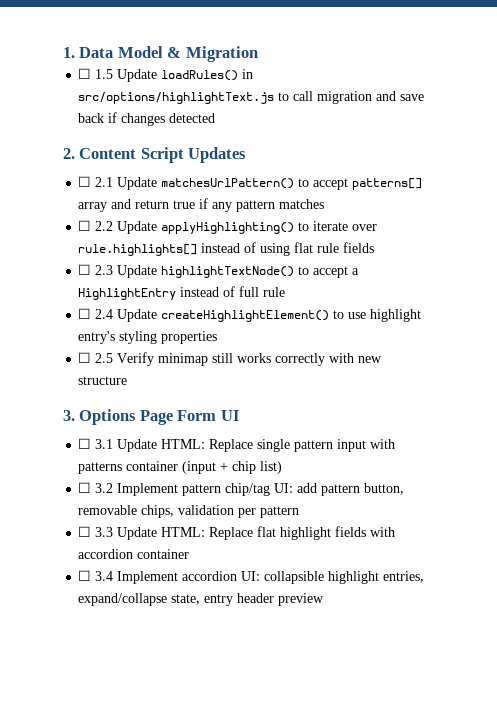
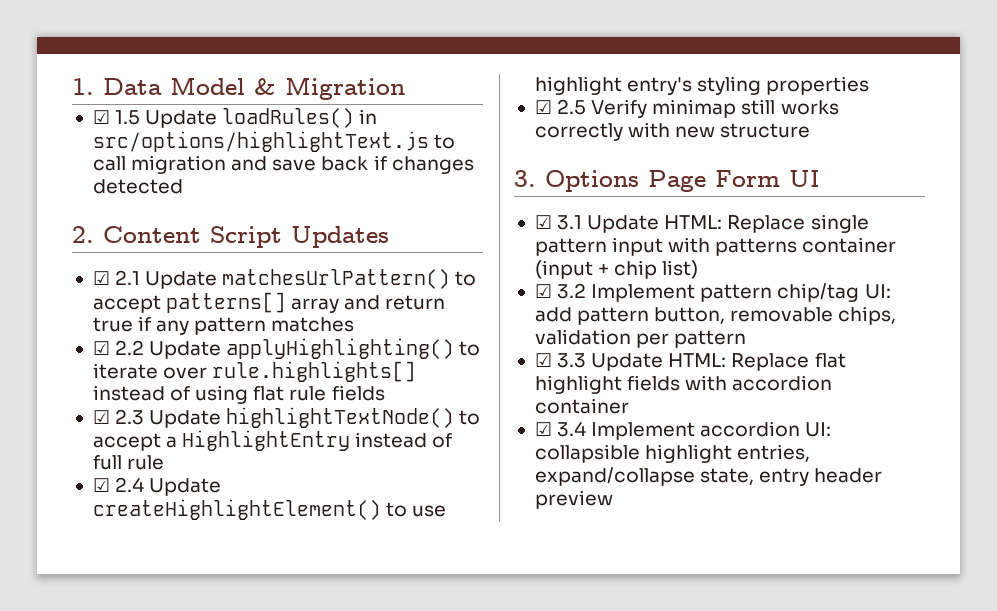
- ☐ 1.5 Update loadRules() in src/options/highlightText.js to call migration and save back if changes detected
+ ☑ 1.5 Update loadRules() in src/options/highlightText.js to call migration and save back if changes detected
- ☐ 2.1 Update matchesUrlPattern() to accept patterns[] array and return true if any pattern matches
+ ☑ 2.1 Update matchesUrlPattern() to accept patterns[] array and return true if any pattern matches
- ☐ 2.2 Update applyHighlighting() to iterate over rule.highlights[] instead of using flat rule fields
+ ☑ 2.2 Update applyHighlighting() to iterate over rule.highlights[] instead of using flat rule fields
- ☐ 2.3 Update highlightTextNode() to accept a HighlightEntry instead of full rule
+ ☑ 2.3 Update highlightTextNode() to accept a HighlightEntry instead of full rule
- ☐ 2.4 Update createHighlightElement() to use highlight entry's styling properties
+ ☑ 2.4 Update createHighlightElement() to use highlight entry's styling properties
- ☐ 2.5 Verify minimap still works correctly with new structure
+ ☑ 2.5 Verify minimap still works correctly with new structure
- ☐ 3.1 Update HTML: Replace single pattern input with patterns container (input + chip list)
+ ☑ 3.1 Update HTML: Replace single pattern input with patterns container (input + chip list)
- ☐ 3.2 Implement pattern chip/tag UI: add pattern button, removable chips, validation per pattern
+ ☑ 3.2 Implement pattern chip/tag UI: add pattern button, removable chips, validation per pattern
- ☐ 3.3 Update HTML: Replace flat highlight fields with accordion container
+ ☑ 3.3 Update HTML: Replace flat highlight fields with accordion container
- ☐ 3.4 Implement accordion UI: collapsible highlight entries, expand/collapse state, entry header preview
+ ☑ 3.4 Implement accordion UI: collapsible highlight entries, expand/collapse state, entry header preview

